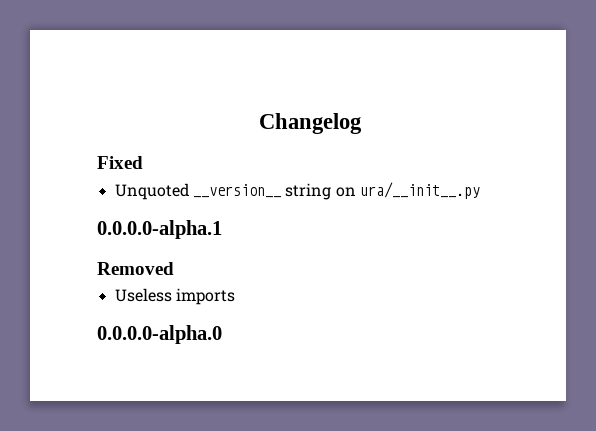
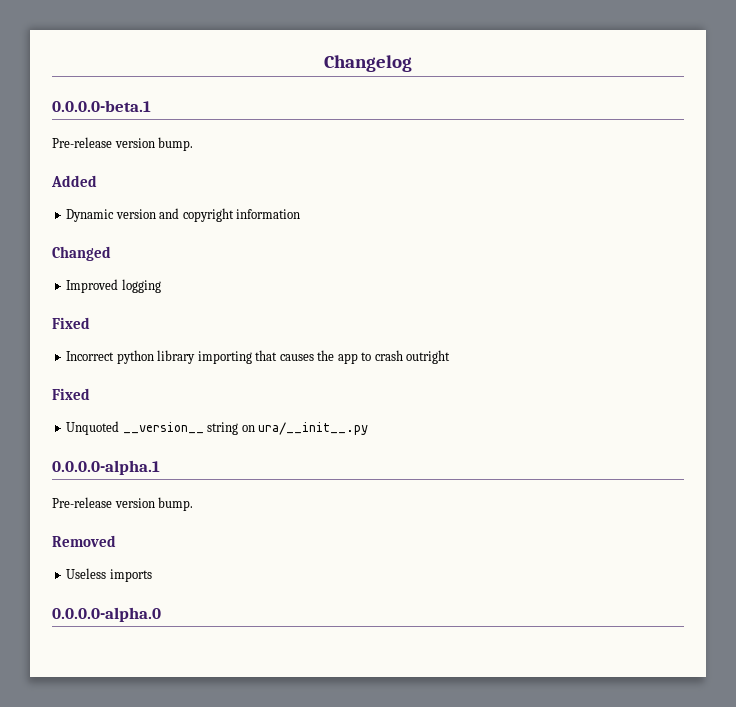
+ 0.0.0.0-beta.1
+ Pre-release version bump.
+ Added
+ Dynamic version and copyright information
+ Changed
+ Improved logging
+ Fixed
+ Incorrect python library importing that causes the app to crash outright
  0.0.0.0-alpha.1
+ Pre-release version bump.

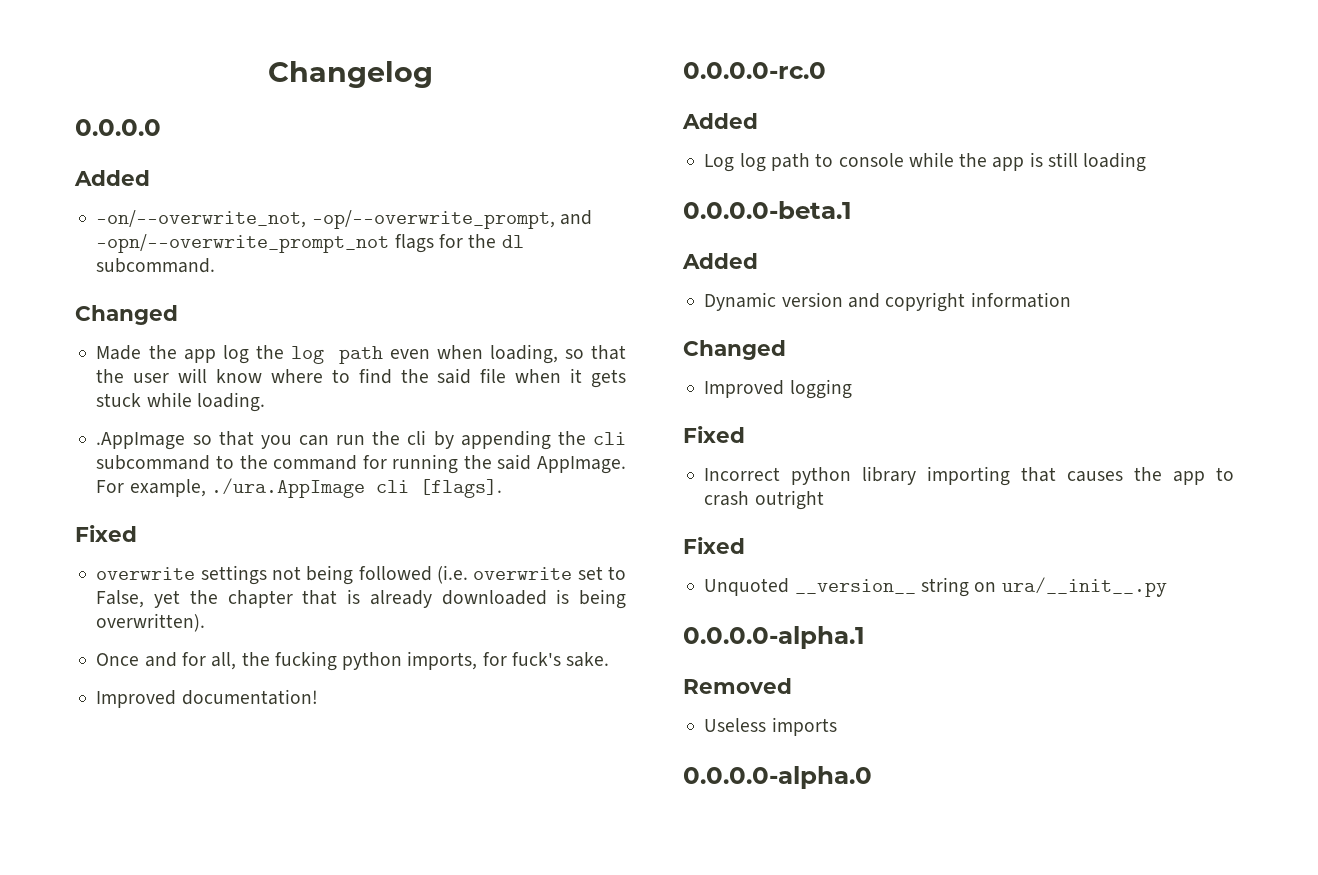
+ 0.0.0.0
+ Added
+ -on/--overwrite_not, -op/--overwrite_prompt, and -opn/--overwrite_prompt_not flags for the dl subcommand.
+ Changed
+ Made the app log the log path even when loading, so that the user will know where to find the said file when it gets stuck while loading.
+ .AppImage so that you can run the cli by appending the cli subcommand to the command for running the said AppImage. For example, ./ura.AppImage cli [flags].
+ Fixed
+ overwrite settings not being followed (i.e. overwrite set to False, yet the chapter that is already downloaded is being overwritten).
+ Once and for all, the fucking python imports, for fuck's sake.
+ Improved documentation!
+ 0.0.0.0-rc.0
+ Added
+ Log log path to console while the app is still loading
  0.0.0.0-beta.1
- Pre-release version bump.
  0.0.0.0-alpha.1
- Pre-release version bump.

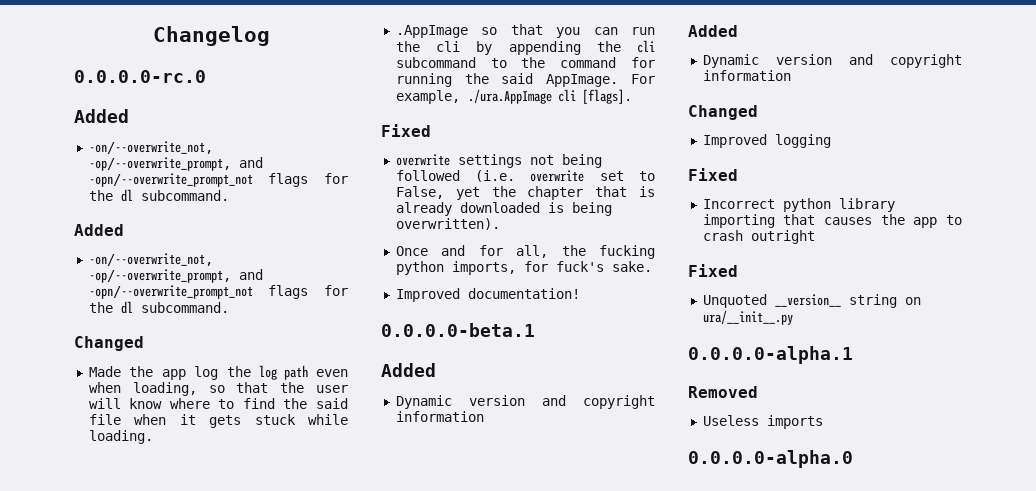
- 0.0.0.0
+ 0.0.0.0-rc.0
+ Added
+ -on/--overwrite_not, -op/--overwrite_prompt, and -opn/--overwrite_prompt_not flags for the dl subcommand.
- 0.0.0.0-rc.0
+ 0.0.0.0-beta.1
  Added
- Log log path to console while the app is still loading
- 0.0.0.0-beta.1
+ Dynamic version and copyright information

